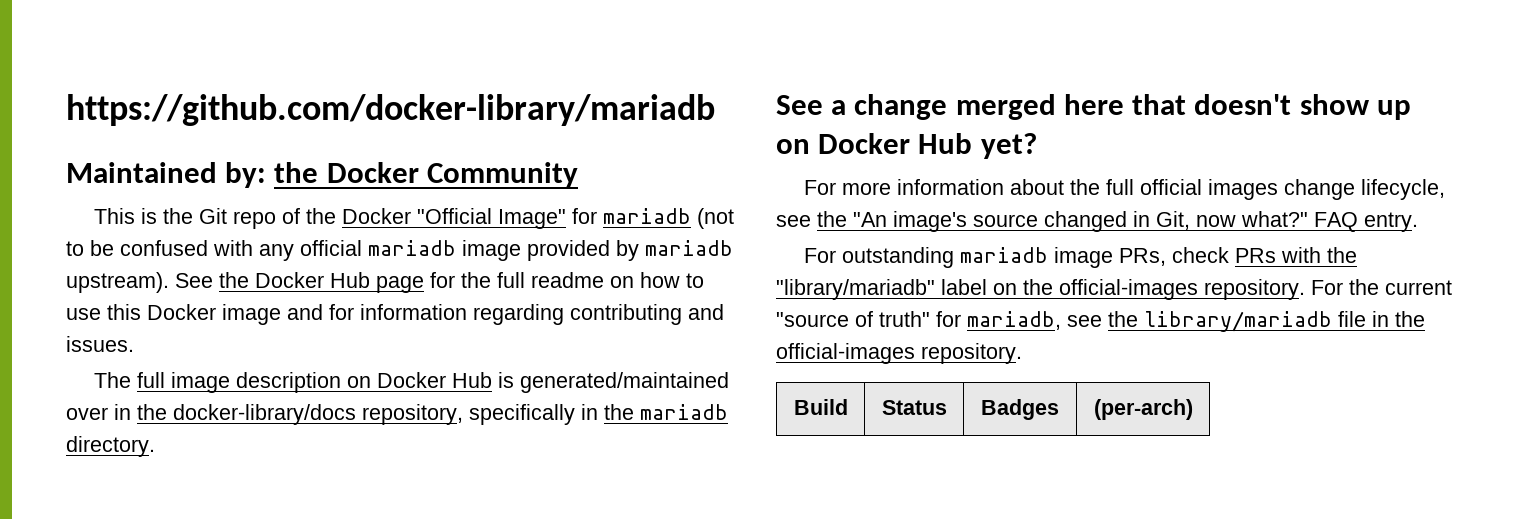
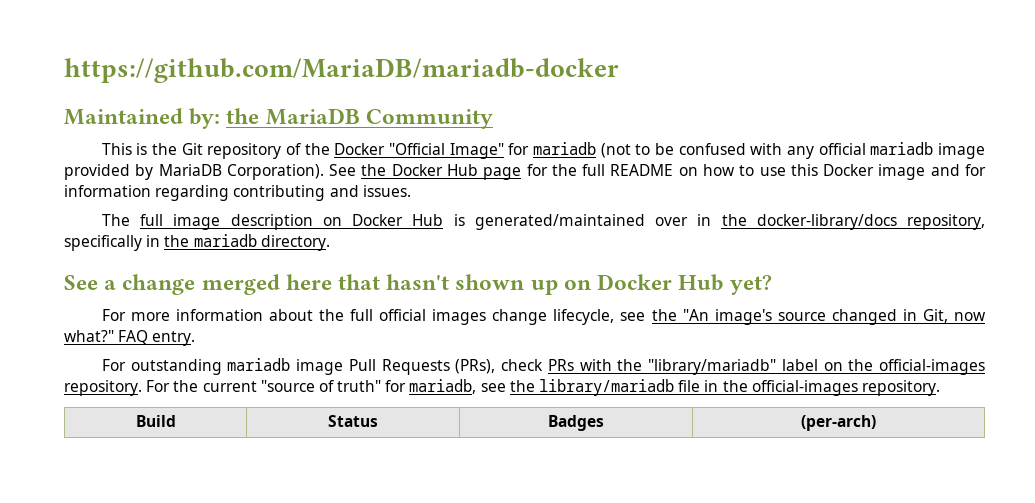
- https://github.com/docker-library/mariadb
+ https://github.com/MariaDB/mariadb-docker
- Maintained by: the Docker Community
+ Maintained by: the MariaDB Community
- This is the Git repo of the Docker "Official Image" for mariadb (not to be confused with any official mariadb image provided by mariadb upstream).
+ This is the Git repository of the Docker "Official Image" for mariadb (not to be confused with any official mariadb image provided by MariaDB Corporation).
- See the Docker Hub page for the full readme on how to use this Docker image and for information regarding contributing and issues.
+ See the Docker Hub page for the full README on how to use this Docker image and for information regarding contributing and issues.
- See a change merged here that doesn't show up on Docker Hub yet?
+ See a change merged here that hasn't shown up on Docker Hub yet?
- For outstanding mariadb image PRs, check PRs with the "library/mariadb" label on the official-images repository.
+ For outstanding mariadb image Pull Requests (PRs), check PRs with the "library/mariadb" label on the official-images repository.

